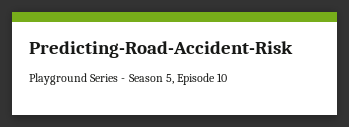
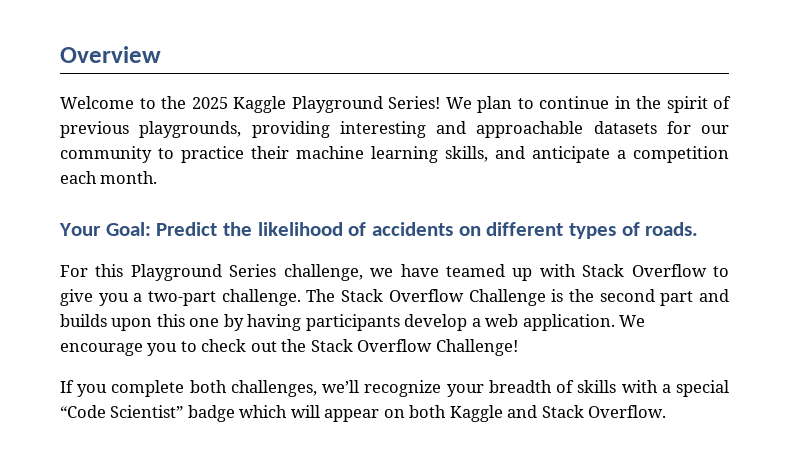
- Predicting-Road-Accident-Risk
- Playground Series - Season 5, Episode 10
+ Overview
+ Welcome to the 2025 Kaggle Playground Series! We plan to continue in the spirit of previous playgrounds, providing interesting and approachable datasets for our community to practice their machine learning skills, and anticipate a competition each month.
+ Your Goal: Predict the likelihood of accidents on different types of roads.
+ For this Playground Series challenge, we have teamed up with Stack Overflow to give you a two-part challenge. The Stack Overflow Challenge is the second part and builds upon this one by having participants develop a web application. We encourage you to check out the Stack Overflow Challenge!
+ If you complete both challenges, we’ll recognize your breadth of skills with a special “Code Scientist” badge which will appear on both Kaggle and Stack Overflow.

